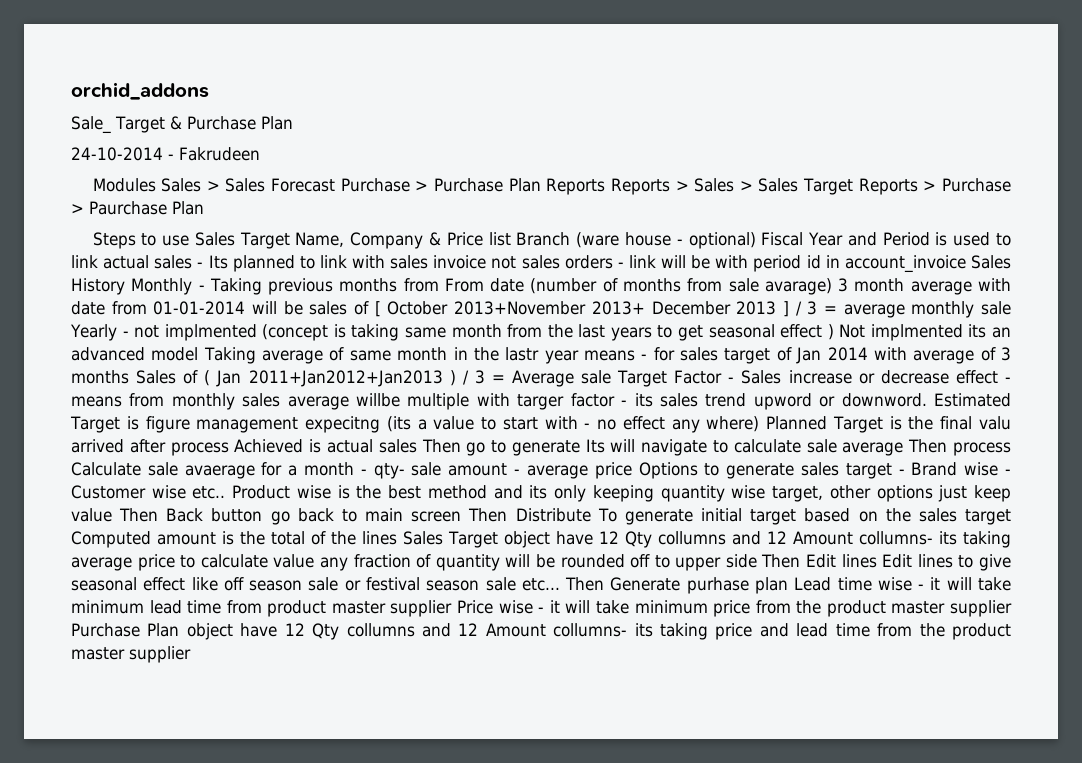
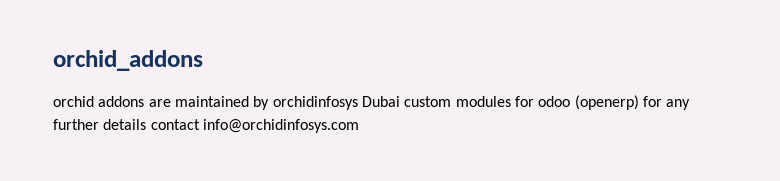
- Sale_ Target & Purchase Plan
- 24-10-2014 - Fakrudeen
- Modules Sales > Sales Forecast Purchase > Purchase Plan Reports Reports > Sales > Sales Target Reports > Purchase > Paurchase Plan
- Steps to use Sales Target Name, Company & Price list Branch (ware house - optional) Fiscal Year and Period is used to link actual sales - Its planned to link with sales invoice not sales orders - link will be with period id in account_invoice Sales History Monthly - Taking previous months from From date (number of months from sale avarage) 3 month average with date from 01-01-2014 will be sales of [ October 2013+November 2013+ December 2013 ] / 3 = average monthly sale Yearly - not implmented (concept is taking same month from the last years to get seasonal effect ) Not implmented its an advanced model Taking average of same month in the lastr year means - for sales target of Jan 2014 with average of 3 months Sales of ( Jan 2011+Jan2012+Jan2013 ) / 3 = Average sale Target Factor - Sales increase or decrease effect - means from monthly sales average willbe multiple with targer factor - its sales trend upword or downword. Estimated Target is figure management expecitng (its a value to start with - no effect any where) Planned Target is the final valu arrived after process Achieved is actual sales Then go to generate Its will navigate to calculate sale average Then process Calculate sale avaerage for a month - qty- sale amount - average price Options to generate sales target - Brand wise - Customer wise etc.. Product wise is the best method and its only keeping quantity wise target, other options just keep value Then Back button go back to main screen Then Distribute To generate initial target based on the sales target Computed amount is the total of the lines Sales Target object have 12 Qty collumns and 12 Amount collumns- its taking average price to calculate value any fraction of quantity will be rounded off to upper side Then Edit lines Edit lines to give seasonal effect like off season sale or festival season sale etc... Then Generate purhase plan Lead time wise - it will take minimum lead time from product master supplier Price wise - it will take minimum price from the product master supplier Purchase Plan object have 12 Qty collumns and 12 Amount collumns- its taking price and lead time from the product master supplier
+ orchid addons are maintained by orchidinfosys Dubai custom modules for odoo (openerp) for any further details contact info@orchidinfosys.com

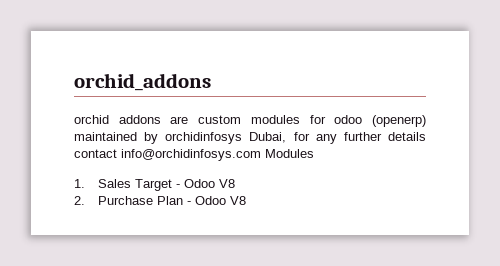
- orchid addons are maintained by orchidinfosys Dubai custom modules for odoo (openerp) for any further details contact info@orchidinfosys.com
+ orchid addons are custom modules for odoo (openerp) maintained by orchidinfosys Dubai, for any further details contact info@orchidinfosys.com Modules
+ 1. Sales Target - Odoo V8
+ 2. Purchase Plan - Odoo V8

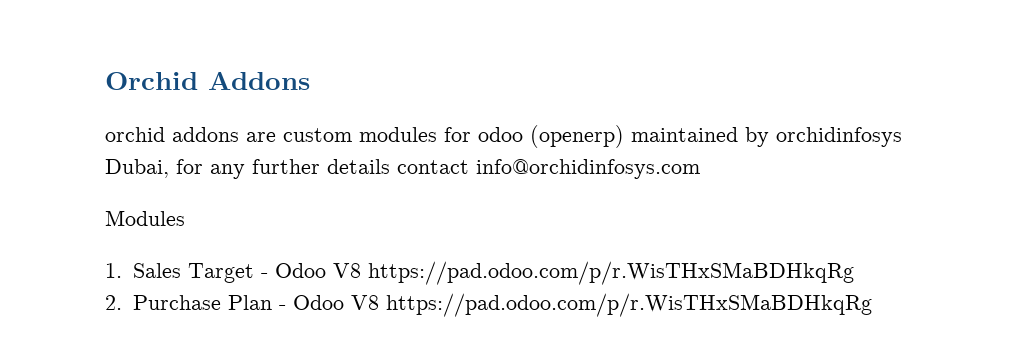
- orchid_addons
+ Orchid Addons
- orchid addons are custom modules for odoo (openerp) maintained by orchidinfosys Dubai, for any further details contact info@orchidinfosys.com Modules
+ orchid addons are custom modules for odoo (openerp) maintained by orchidinfosys Dubai, for any further details contact info@orchidinfosys.com
+ Modules
- 1. Sales Target - Odoo V8
+ 1. Sales Target - Odoo V8 https://pad.odoo.com/p/r.WisTHxSMaBDHkqRg
- 2. Purchase Plan - Odoo V8
+ 2. Purchase Plan - Odoo V8 https://pad.odoo.com/p/r.WisTHxSMaBDHkqRg

